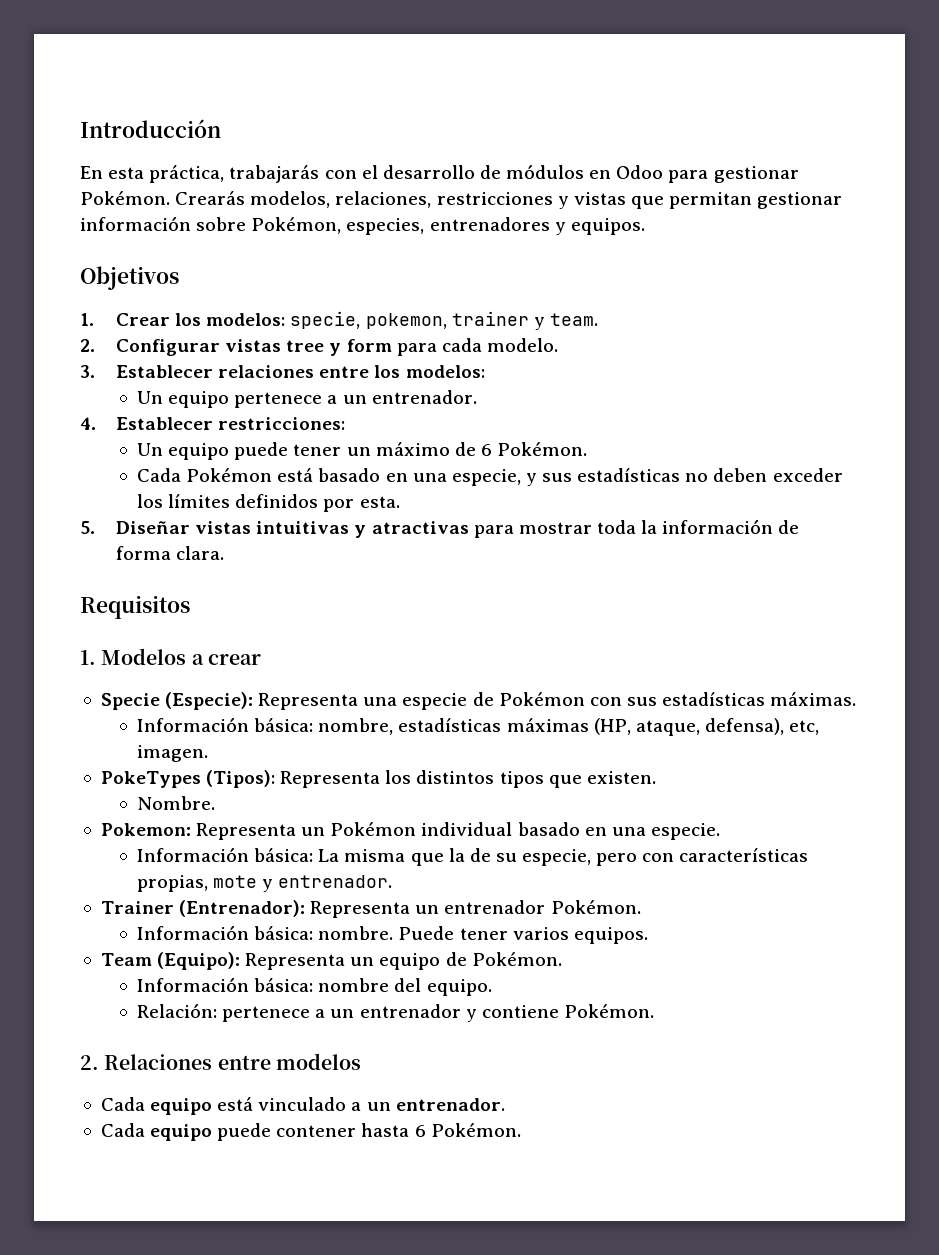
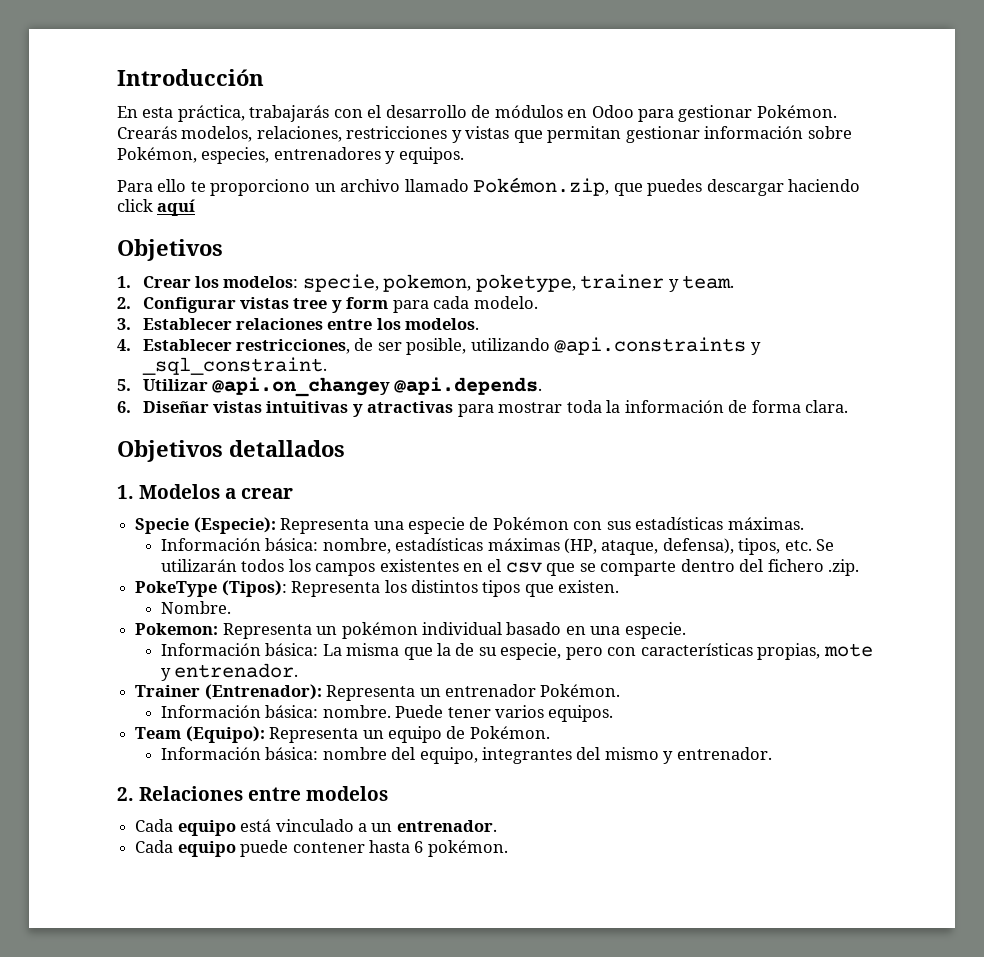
+ Para ello te proporciono un archivo llamado Pokémon.zip, que puedes descargar haciendo click aquí
- 1. Crear los modelos: specie, pokemon, trainer y team.
+ 1. Crear los modelos: specie, pokemon, poketype, trainer y team.
- 3. Establecer relaciones entre los modelos:
- Un equipo pertenece a un entrenador.
- 4. Establecer restricciones:
- Un equipo puede tener un máximo de 6 Pokémon.
- Cada Pokémon está basado en una especie, y sus estadísticas no deben exceder los límites definidos por esta.
- 5. Diseñar vistas intuitivas y atractivas para mostrar toda la información de forma clara.
+ 3. Establecer relaciones entre los modelos.
+ 4. Establecer restricciones, de ser posible, utilizando @api.constraints y _sql_constraint.
+ 5. Utilizar @api.on_changey @api.depends.
+ 6. Diseñar vistas intuitivas y atractivas para mostrar toda la información de forma clara.
- Requisitos
+ Objetivos detallados
- Información básica: nombre, estadísticas máximas (HP, ataque, defensa), etc, imagen.
- PokeTypes (Tipos): Representa los distintos tipos que existen.
+ Información básica: nombre, estadísticas máximas (HP, ataque, defensa), tipos, etc. Se utilizarán todos los campos existentes en el csv que se comparte dentro del fichero .zip.
+ PokeType (Tipos): Representa los distintos tipos que existen.
- Pokemon: Representa un Pokémon individual basado en una especie.
+ Pokemon: Representa un pokémon individual basado en una especie.
- Información básica: nombre del equipo.
- Relación: pertenece a un entrenador y contiene Pokémon.
+ Información básica: nombre del equipo, integrantes del mismo y entrenador.
- Cada equipo puede contener hasta 6 Pokémon.
+ Cada equipo puede contener hasta 6 pokémon.

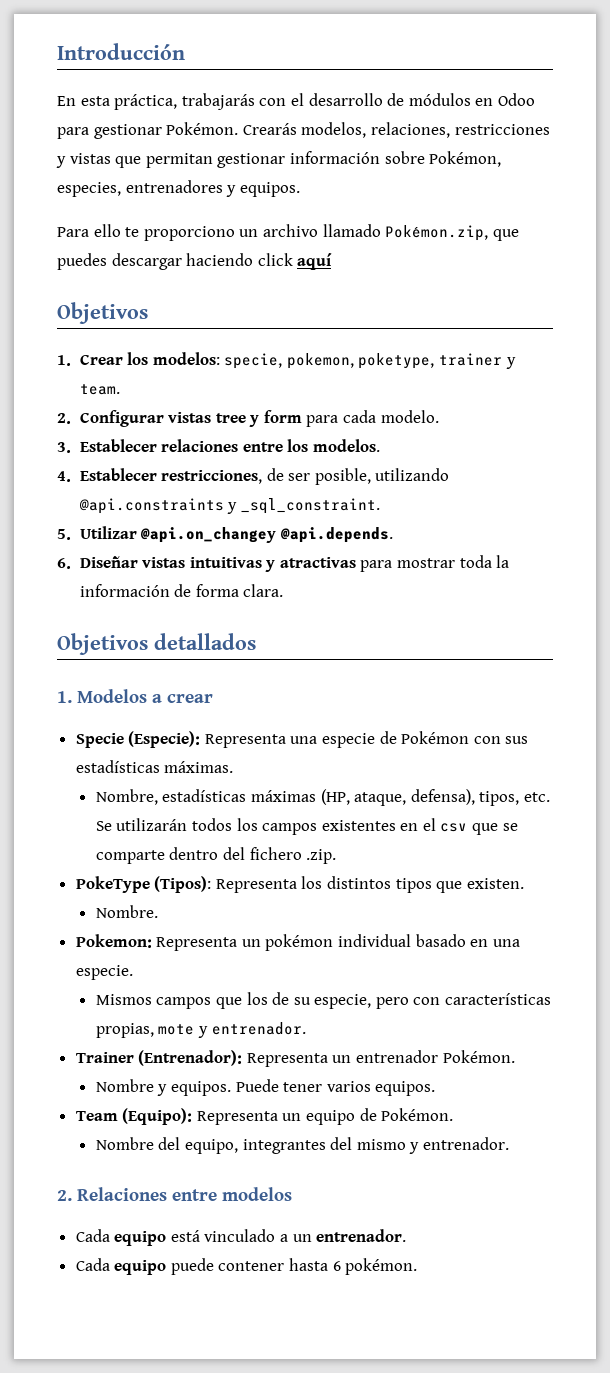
- Información básica: nombre, estadísticas máximas (HP, ataque, defensa), tipos, etc. Se utilizarán todos los campos existentes en el csv que se comparte dentro del fichero .zip.
+ Nombre, estadísticas máximas (HP, ataque, defensa), tipos, etc. Se utilizarán todos los campos existentes en el csv que se comparte dentro del fichero .zip.
- Información básica: La misma que la de su especie, pero con características propias, mote y entrenador.
+ Mismos campos que los de su especie, pero con características propias, mote y entrenador.
- Información básica: nombre.
+ Nombre y equipos.
- Información básica: nombre del equipo, integrantes del mismo y entrenador.
+ Nombre del equipo, integrantes del mismo y entrenador.

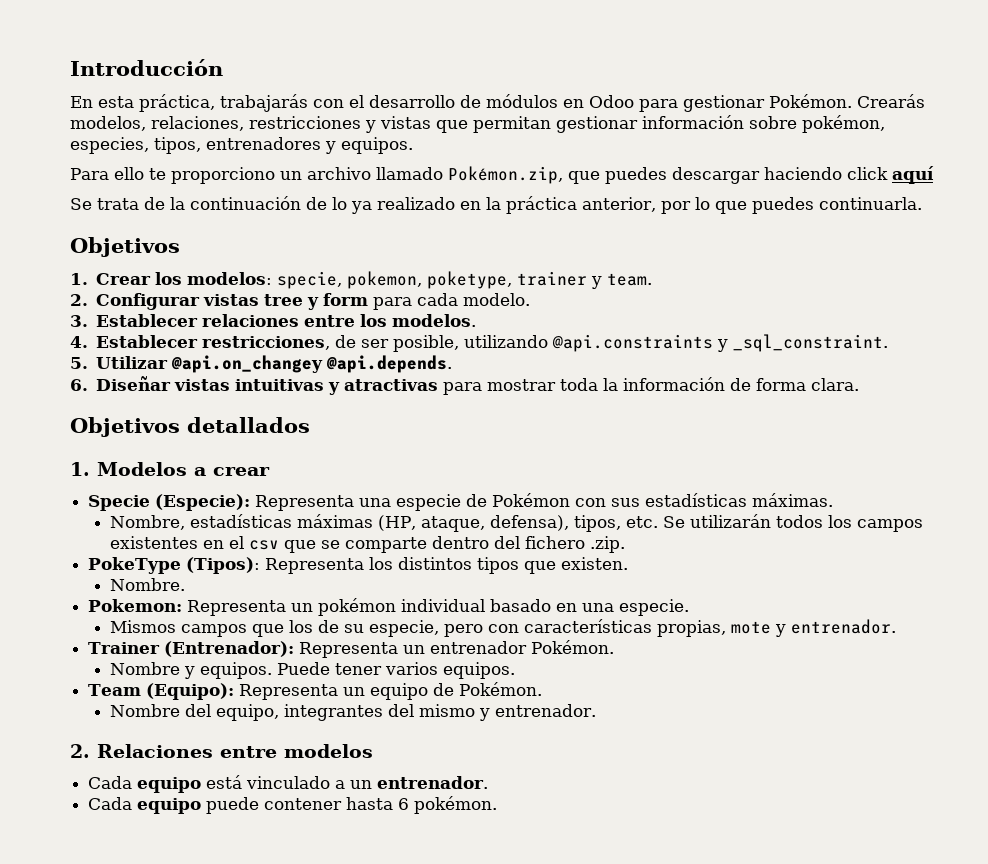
- Crearás modelos, relaciones, restricciones y vistas que permitan gestionar información sobre Pokémon, especies, entrenadores y equipos.
+ Crearás modelos, relaciones, restricciones y vistas que permitan gestionar información sobre pokémon, especies, tipos, entrenadores y equipos.
+ Se trata de la continuación de lo ya realizado en la práctica anterior, por lo que puedes continuarla.

